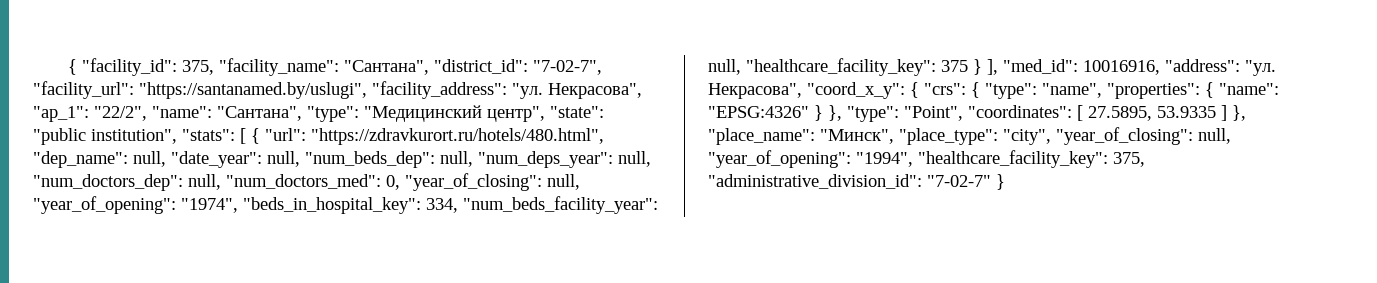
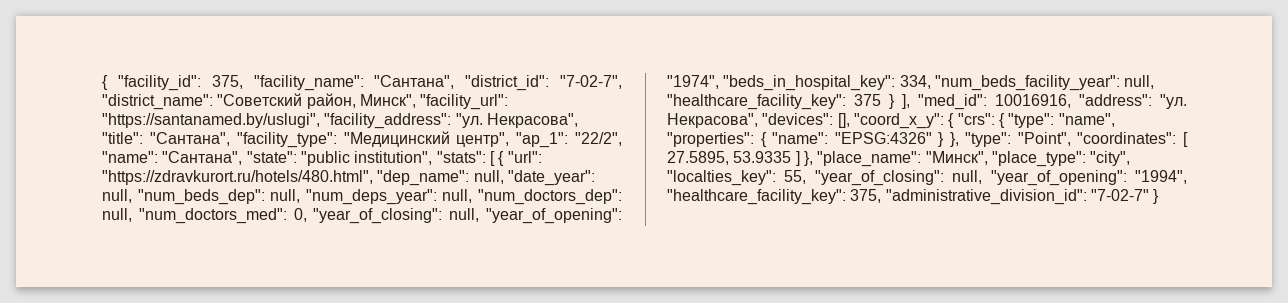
- "7-02-7", "facility_url":
+ "7-02-7", "district_name": "Советский район, Минск", "facility_url":
- "ул. Некрасова", "ap_1":
+ "ул. Некрасова", "title": "Сантана", "facility_type": "Медицинский центр", "ap_1":
- "Сантана", "type": "Медицинский центр", "state":
+ "Сантана", "state":
- "ул. Некрасова", "coord_x_y":
+ "ул. Некрасова", "devices": [], "coord_x_y":
- "city", "year_of_closing":
+ "city", "localties_key": 55, "year_of_closing":

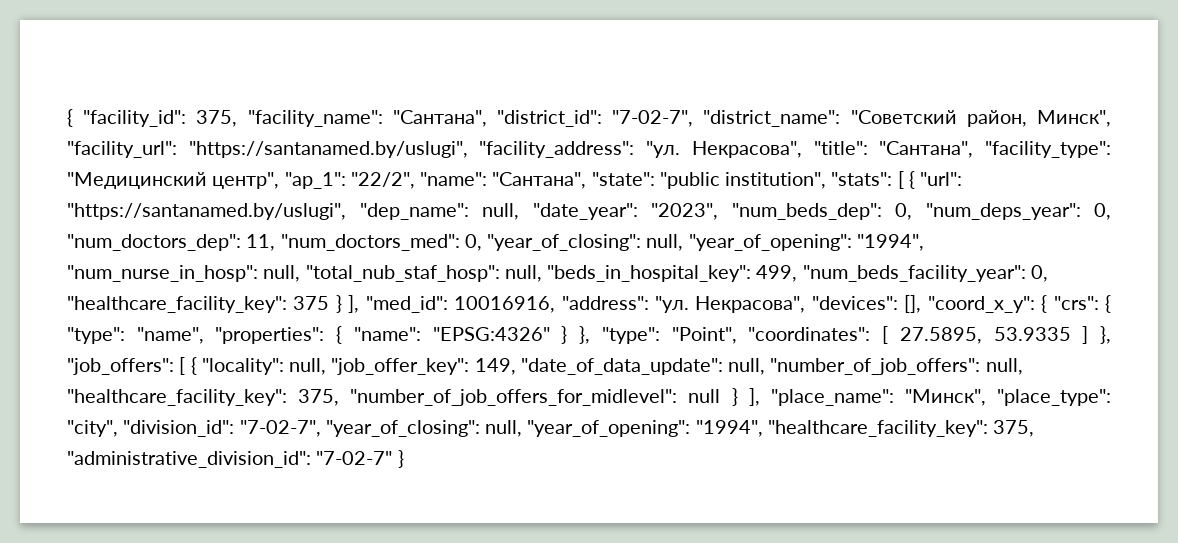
- "https://zdravkurort.ru/hotels/480.html", "dep_name":
+ "https://santanamed.by/uslugi", "dep_name":
- null, "num_beds_dep": null, "num_deps_year": null, "num_doctors_dep": null, "num_doctors_med":
+ "2023", "num_beds_dep": 0, "num_deps_year": 0, "num_doctors_dep": 11, "num_doctors_med":
- "1974", "beds_in_hospital_key": 334, "num_beds_facility_year": null, "healthcare_facility_key":
+ "1994", "num_nurse_in_hosp": null, "total_nub_staf_hosp": null, "beds_in_hospital_key": 499, "num_beds_facility_year": 0, "healthcare_facility_key":
- [ 27.5895, 53.9335 ] }, "place_name":
+ [ 27.5895, 53.9335 ] }, "job_offers": [ { "locality": null, "job_offer_key": 149, "date_of_data_update": null, "number_of_job_offers": null, "healthcare_facility_key": 375, "number_of_job_offers_for_midlevel": null } ], "place_name":
- "city", "localties_key": 55, "year_of_closing":
+ "city", "division_id": "7-02-7", "year_of_closing":

